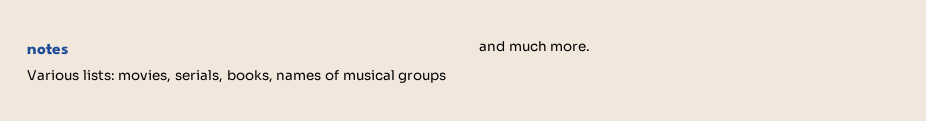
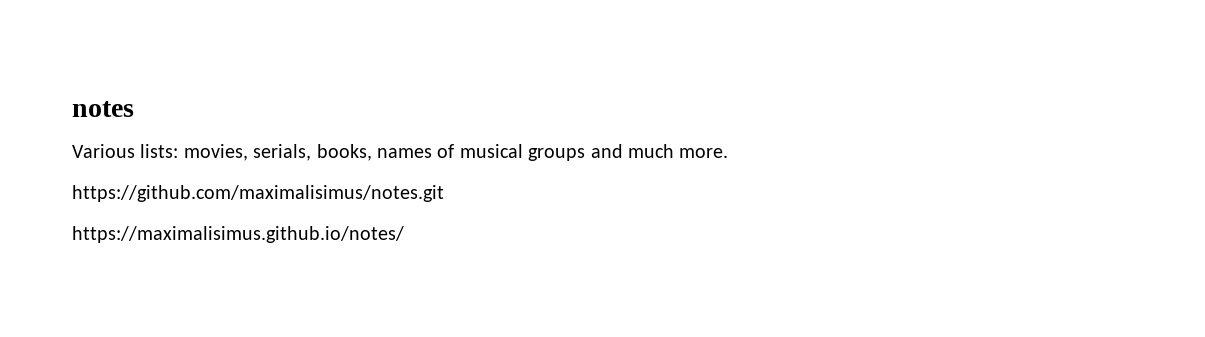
+ https://github.com/maximalisimus/notes.git
+ https://maximalisimus.github.io/notes/

